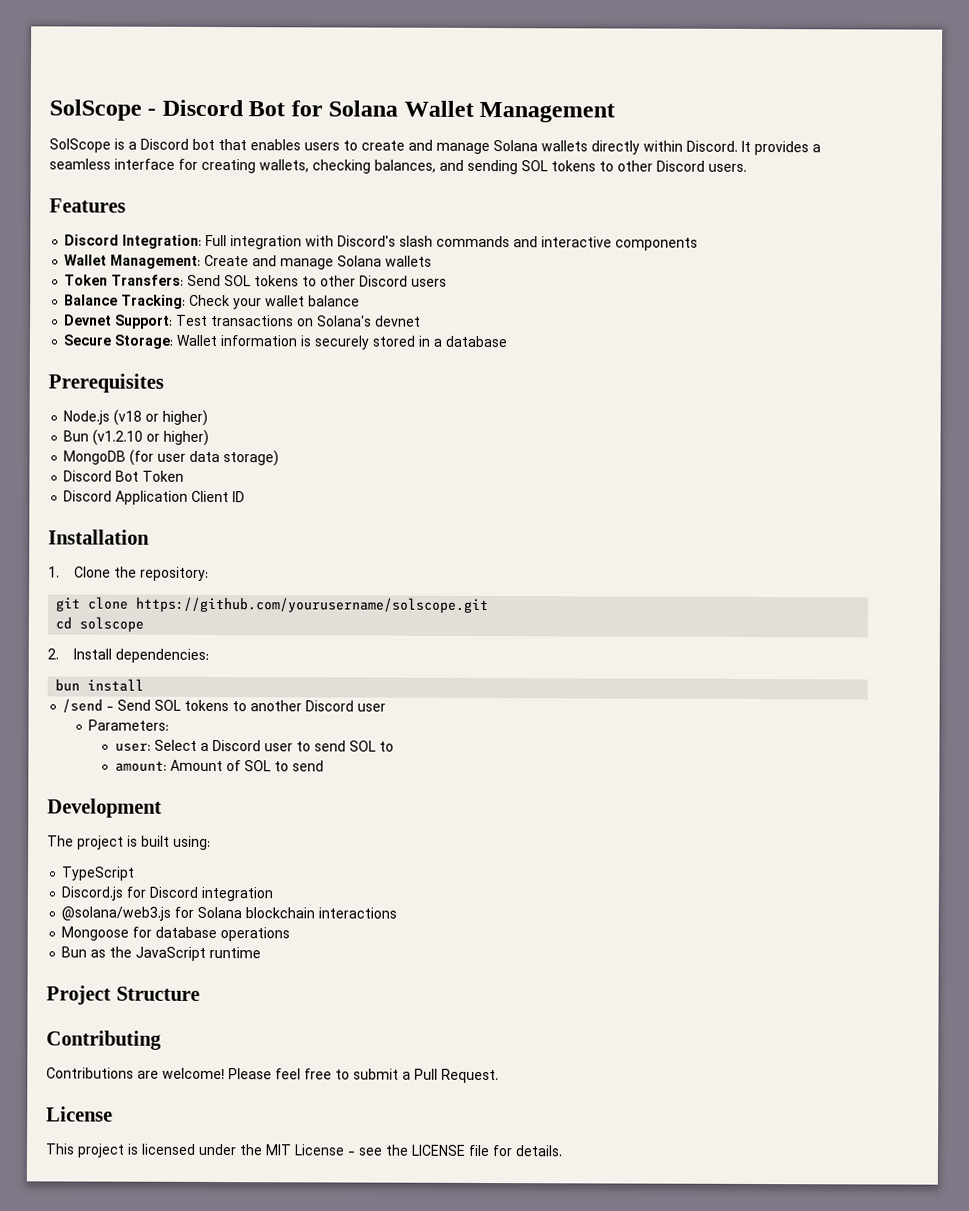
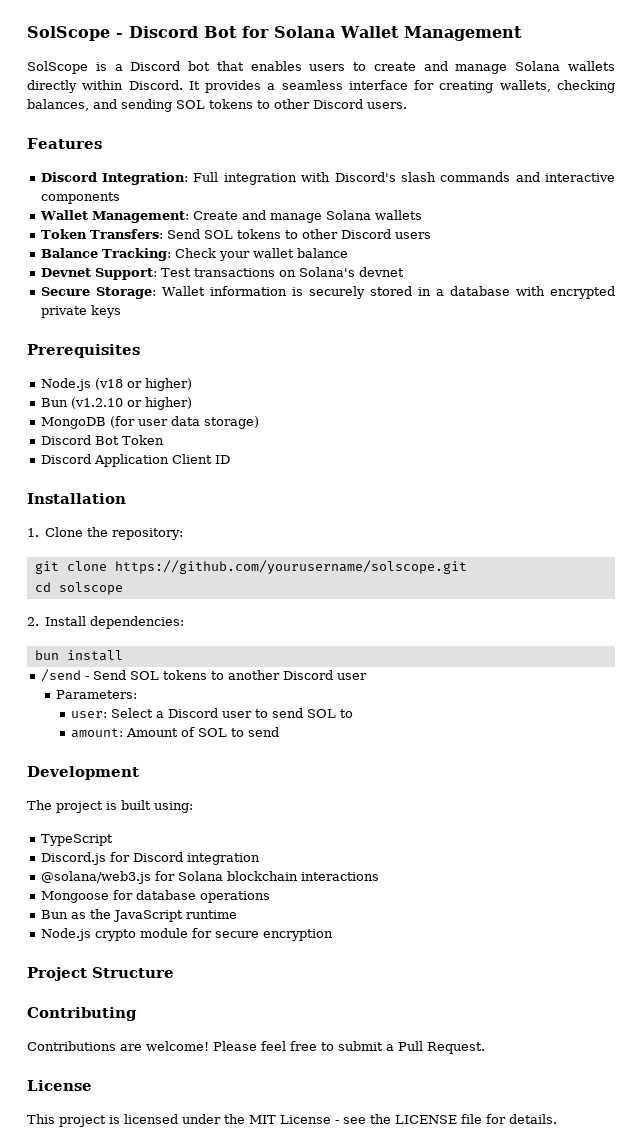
- Secure Storage: Wallet information is securely stored in a database
+ Secure Storage: Wallet information is securely stored in a database with encrypted private keys
+ Node.js crypto module for secure encryption

